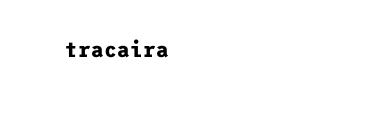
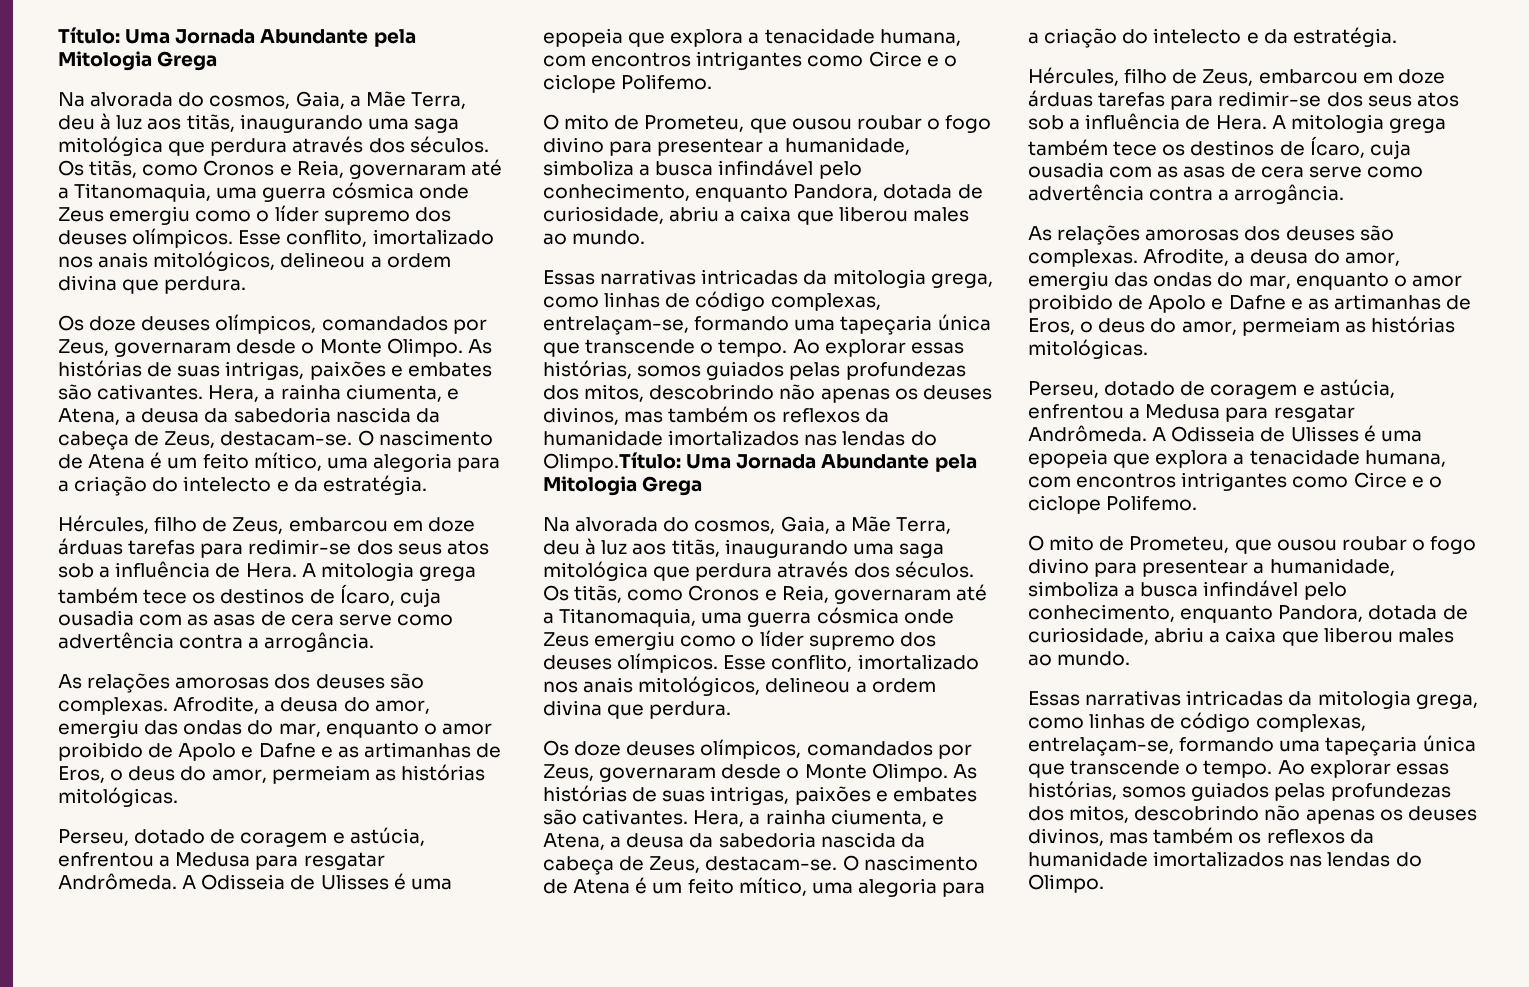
- tracaira
+ Título: Uma Jornada Abundante pela Mitologia Grega
+ Na alvorada do cosmos, Gaia, a Mãe Terra, deu à luz aos titãs, inaugurando uma saga mitológica que perdura através dos séculos. Os titãs, como Cronos e Reia, governaram até a Titanomaquia, uma guerra cósmica onde Zeus emergiu como o líder supremo dos deuses olímpicos. Esse conflito, imortalizado nos anais mitológicos, delineou a ordem divina que perdura.
+ Os doze deuses olímpicos, comandados por Zeus, governaram desde o Monte Olimpo. As histórias de suas intrigas, paixões e embates são cativantes. Hera, a rainha ciumenta, e Atena, a deusa da sabedoria nascida da cabeça de Zeus, destacam-se. O nascimento de Atena é um feito mítico, uma alegoria para a criação do intelecto e da estratégia.
+ Hércules, filho de Zeus, embarcou em doze árduas tarefas para redimir-se dos seus atos sob a influência de Hera. A mitologia grega também tece os destinos de Ícaro, cuja ousadia com as asas de cera serve como advertência contra a arrogância.
+ As relações amorosas dos deuses são complexas. Afrodite, a deusa do amor, emergiu das ondas do mar, enquanto o amor proibido de Apolo e Dafne e as artimanhas de Eros, o deus do amor, permeiam as histórias mitológicas.
+ Perseu, dotado de coragem e astúcia, enfrentou a Medusa para resgatar Andrômeda. A Odisseia de Ulisses é uma epopeia que explora a tenacidade humana, com encontros intrigantes como Circe e o ciclope Polifemo.
+ O mito de Prometeu, que ousou roubar o fogo divino para presentear a humanidade, simboliza a busca infindável pelo conhecimento, enquanto Pandora, dotada de curiosidade, abriu a caixa que liberou males ao mundo.
+ Essas narrativas intricadas da mitologia grega, como linhas de código complexas, entrelaçam-se, formando uma tapeçaria única que transcende o tempo. Ao explorar essas histórias, somos guiados pelas profundezas dos mitos, descobrindo não apenas os deuses divinos, mas também os reflexos da humanidade imortalizados nas lendas do Olimpo.Título: Uma Jornada Abundante pela Mitologia Grega
+ Na alvorada do cosmos, Gaia, a Mãe Terra, deu à luz aos titãs, inaugurando uma saga mitológica que perdura através dos séculos. Os titãs, como Cronos e Reia, governaram até a Titanomaquia, uma guerra cósmica onde Zeus emergiu como o líder supremo dos deuses olímpicos. Esse conflito, imortalizado nos anais mitológicos, delineou a ordem divina que perdura.
+ Os doze deuses olímpicos, comandados por Zeus, governaram desde o Monte Olimpo. As histórias de suas intrigas, paixões e embates são cativantes. Hera, a rainha ciumenta, e Atena, a deusa da sabedoria nascida da cabeça de Zeus, destacam-se. O nascimento de Atena é um feito mítico, uma alegoria para a criação do intelecto e da estratégia.
+ Hércules, filho de Zeus, embarcou em doze árduas tarefas para redimir-se dos seus atos sob a influência de Hera. A mitologia grega também tece os destinos de Ícaro, cuja ousadia com as asas de cera serve como advertência contra a arrogância.
+ As relações amorosas dos deuses são complexas. Afrodite, a deusa do amor, emergiu das ondas do mar, enquanto o amor proibido de Apolo e Dafne e as artimanhas de Eros, o deus do amor, permeiam as histórias mitológicas.
+ Perseu, dotado de coragem e astúcia, enfrentou a Medusa para resgatar Andrômeda. A Odisseia de Ulisses é uma epopeia que explora a tenacidade humana, com encontros intrigantes como Circe e o ciclope Polifemo.
+ O mito de Prometeu, que ousou roubar o fogo divino para presentear a humanidade, simboliza a busca infindável pelo conhecimento, enquanto Pandora, dotada de curiosidade, abriu a caixa que liberou males ao mundo.
+ Essas narrativas intricadas da mitologia grega, como linhas de código complexas, entrelaçam-se, formando uma tapeçaria única que transcende o tempo. Ao explorar essas histórias, somos guiados pelas profundezas dos mitos, descobrindo não apenas os deuses divinos, mas também os reflexos da humanidade imortalizados nas lendas do Olimpo.

